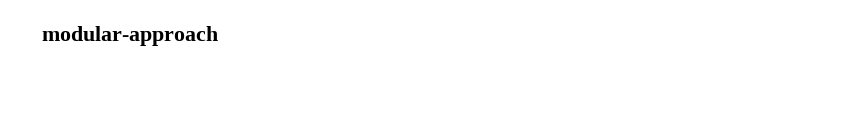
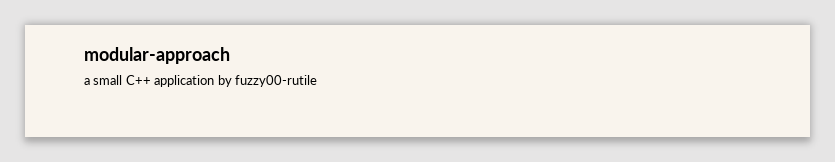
+ a small C++ application by fuzzy00-rutile

